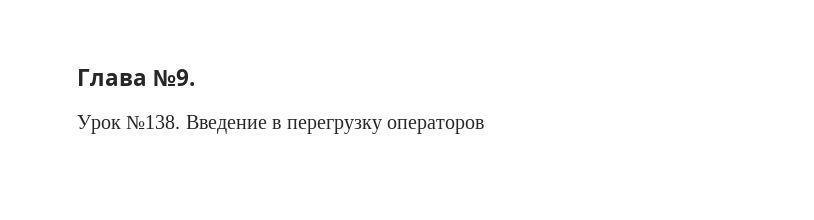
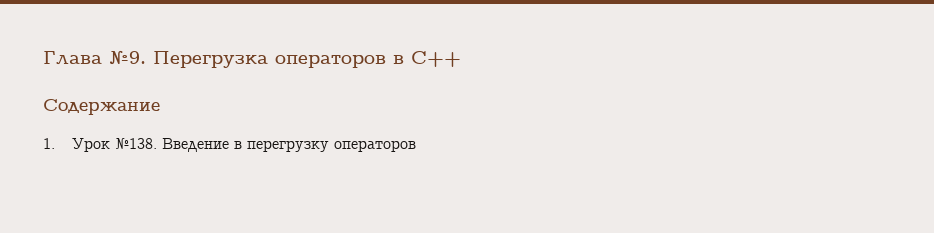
- Глава №9.
- Урок №138.
+ Глава №9. Перегрузка операторов в C++
+ Содержание
+ 1. Урок №138.

